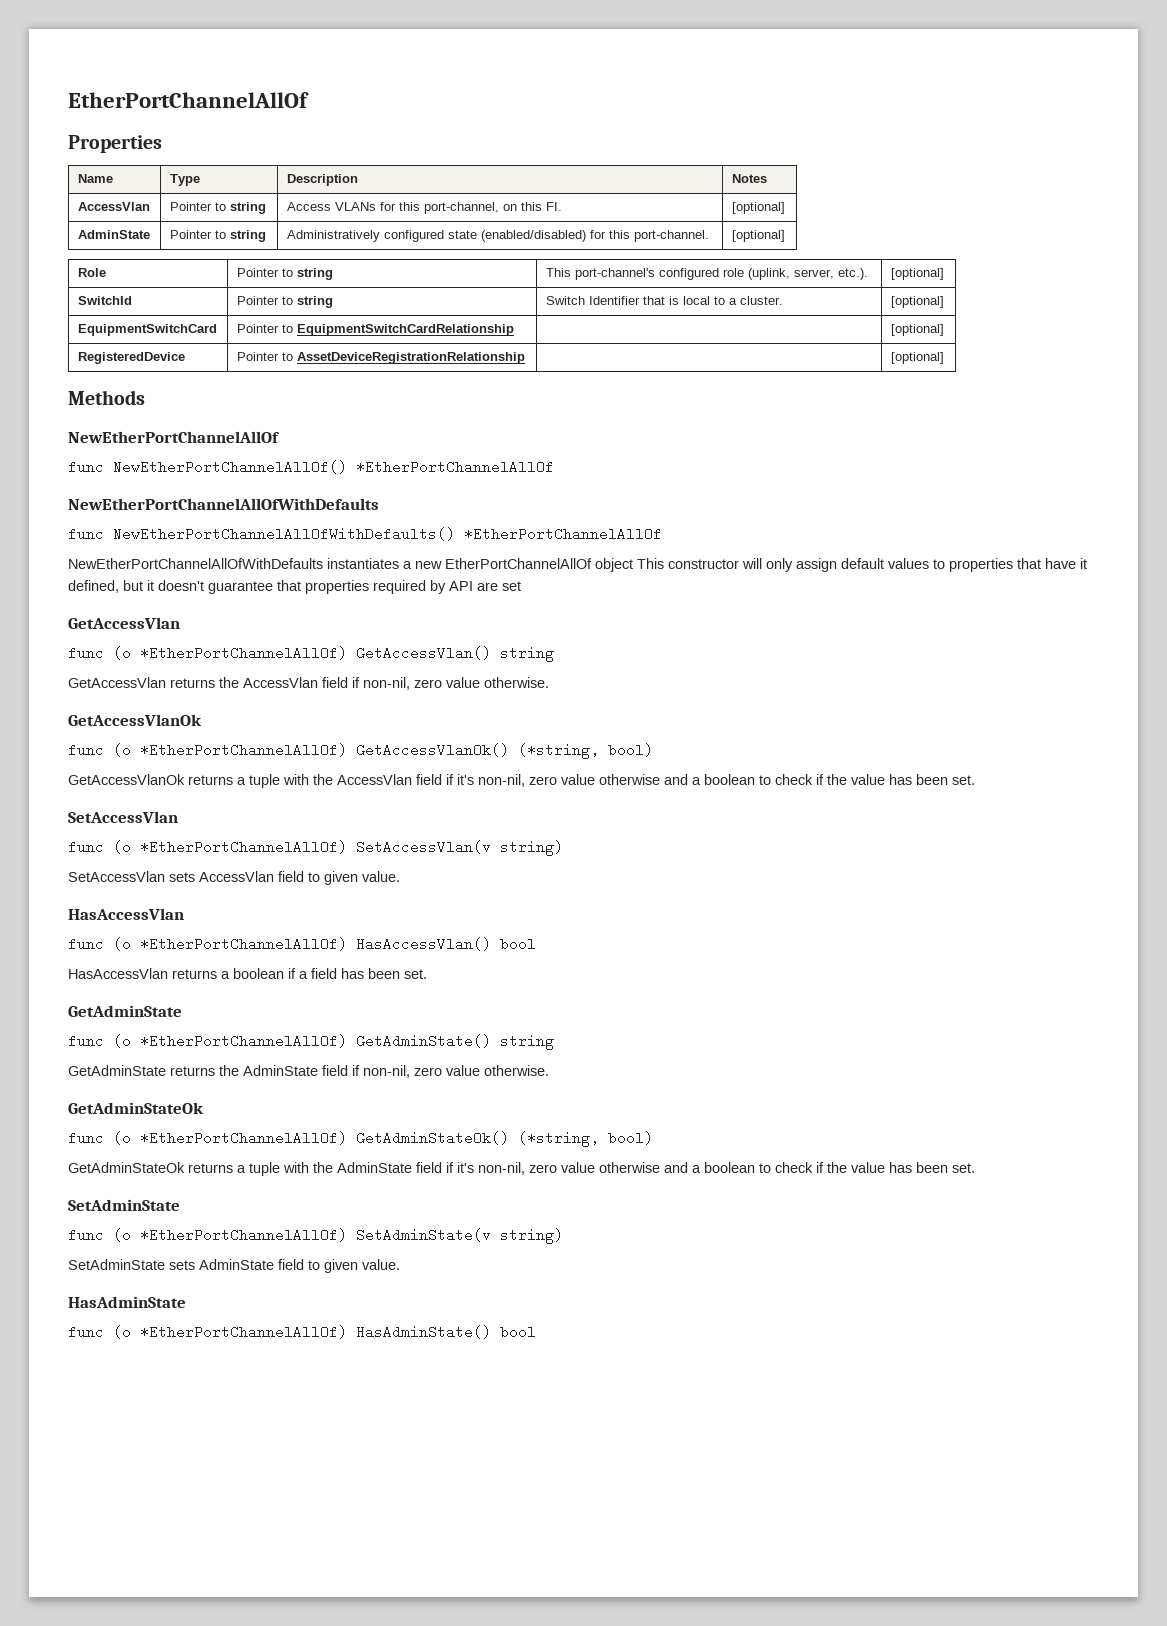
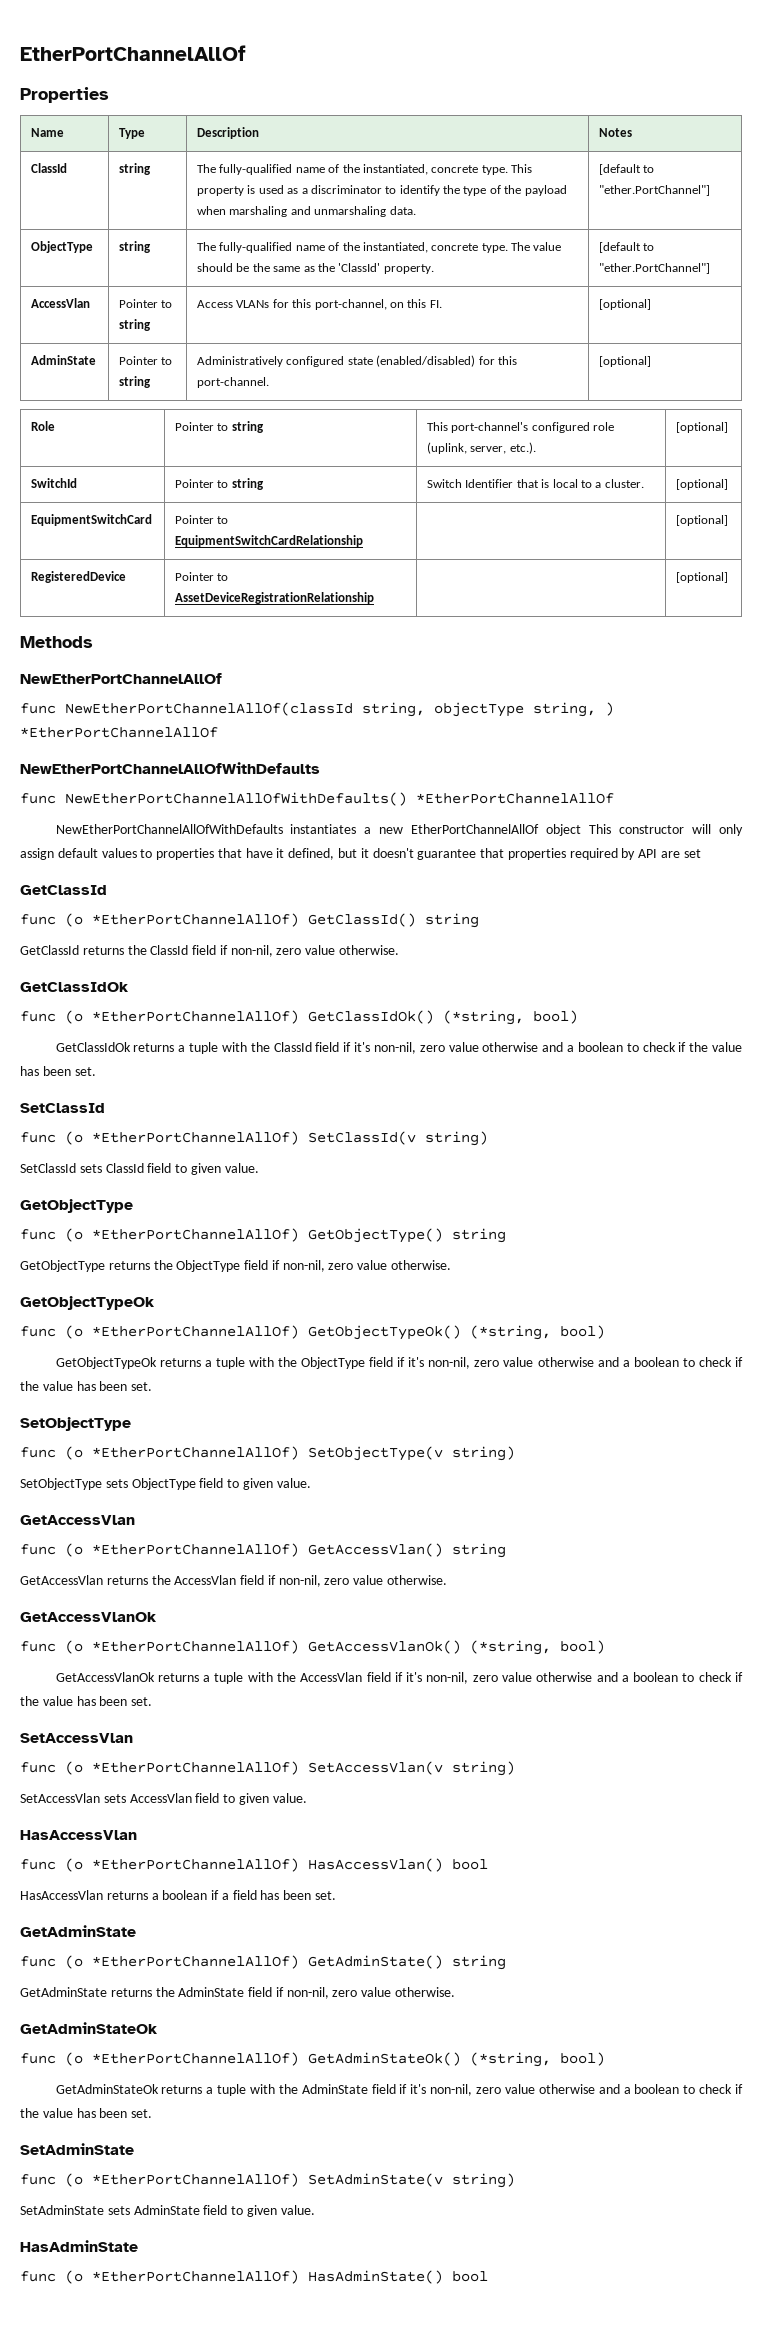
+ ClassId | string | The fully-qualified name of the instantiated, concrete type. This property is used as a discriminator to identify the type of the payload when marshaling and unmarshaling data. | [default to "ether.PortChannel"]
+ ObjectType | string | The fully-qualified name of the instantiated, concrete type. The value should be the same as the 'ClassId' property. | [default to "ether.PortChannel"]
- func NewEtherPortChannelAllOf() *EtherPortChannelAllOf
+ func NewEtherPortChannelAllOf(classId string, objectType string, ) *EtherPortChannelAllOf
  NewEtherPortChannelAllOfWithDefaults instantiates a new EtherPortChannelAllOf object This constructor will only assign default values to properties that have it defined, but it doesn't guarantee that properties required by API are set
+ GetClassId
+ func (o *EtherPortChannelAllOf) GetClassId() string
+ GetClassId returns the ClassId field if non-nil, zero value otherwise.
+ GetClassIdOk
+ func (o *EtherPortChannelAllOf) GetClassIdOk() (*string, bool)
+ GetClassIdOk returns a tuple with the ClassId field if it's non-nil, zero value otherwise and a boolean to check if the value has been set.
+ SetClassId
+ func (o *EtherPortChannelAllOf) SetClassId(v string)
+ SetClassId sets ClassId field to given value.
+ GetObjectType
+ func (o *EtherPortChannelAllOf) GetObjectType() string
+ GetObjectType returns the ObjectType field if non-nil, zero value otherwise.
+ GetObjectTypeOk
+ func (o *EtherPortChannelAllOf) GetObjectTypeOk() (*string, bool)
+ GetObjectTypeOk returns a tuple with the ObjectType field if it's non-nil, zero value otherwise and a boolean to check if the value has been set.
+ SetObjectType
+ func (o *EtherPortChannelAllOf) SetObjectType(v string)
+ SetObjectType sets ObjectType field to given value.

